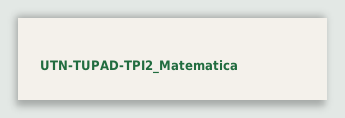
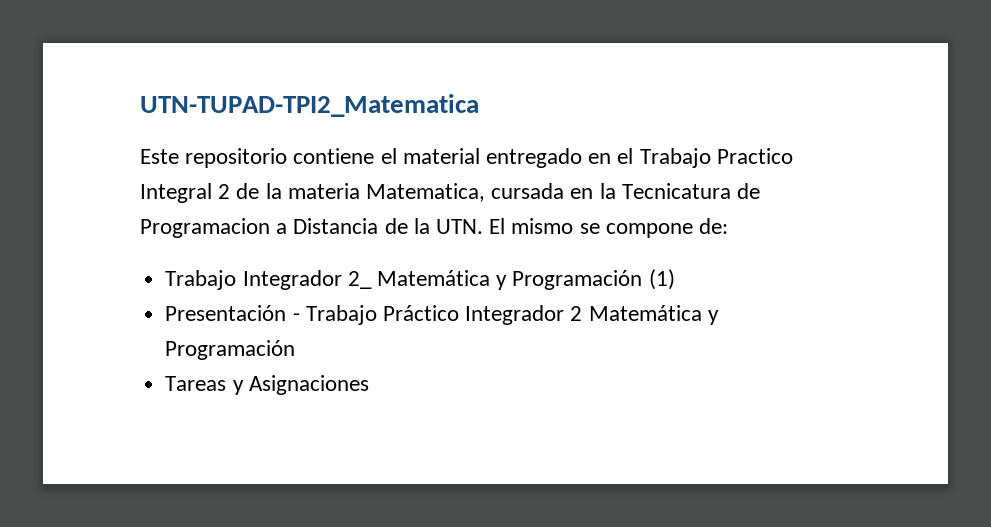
+ Este repositorio contiene el material entregado en el Trabajo Practico Integral 2 de la materia Matematica, cursada en la Tecnicatura de Programacion a Distancia de la UTN. El mismo se compone de:
+ Trabajo Integrador 2_ Matemática y Programación (1)
+ Presentación - Trabajo Práctico Integrador 2 Matemática y Programación
+ Tareas y Asignaciones

